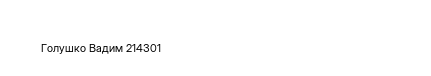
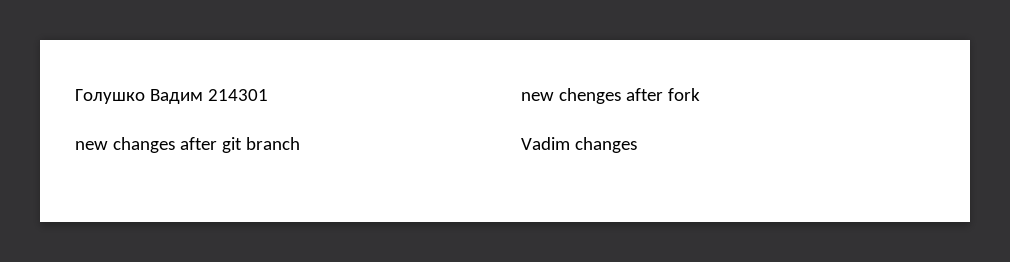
+ new changes after git branch
+ new chenges after fork
+ Vadim changes

